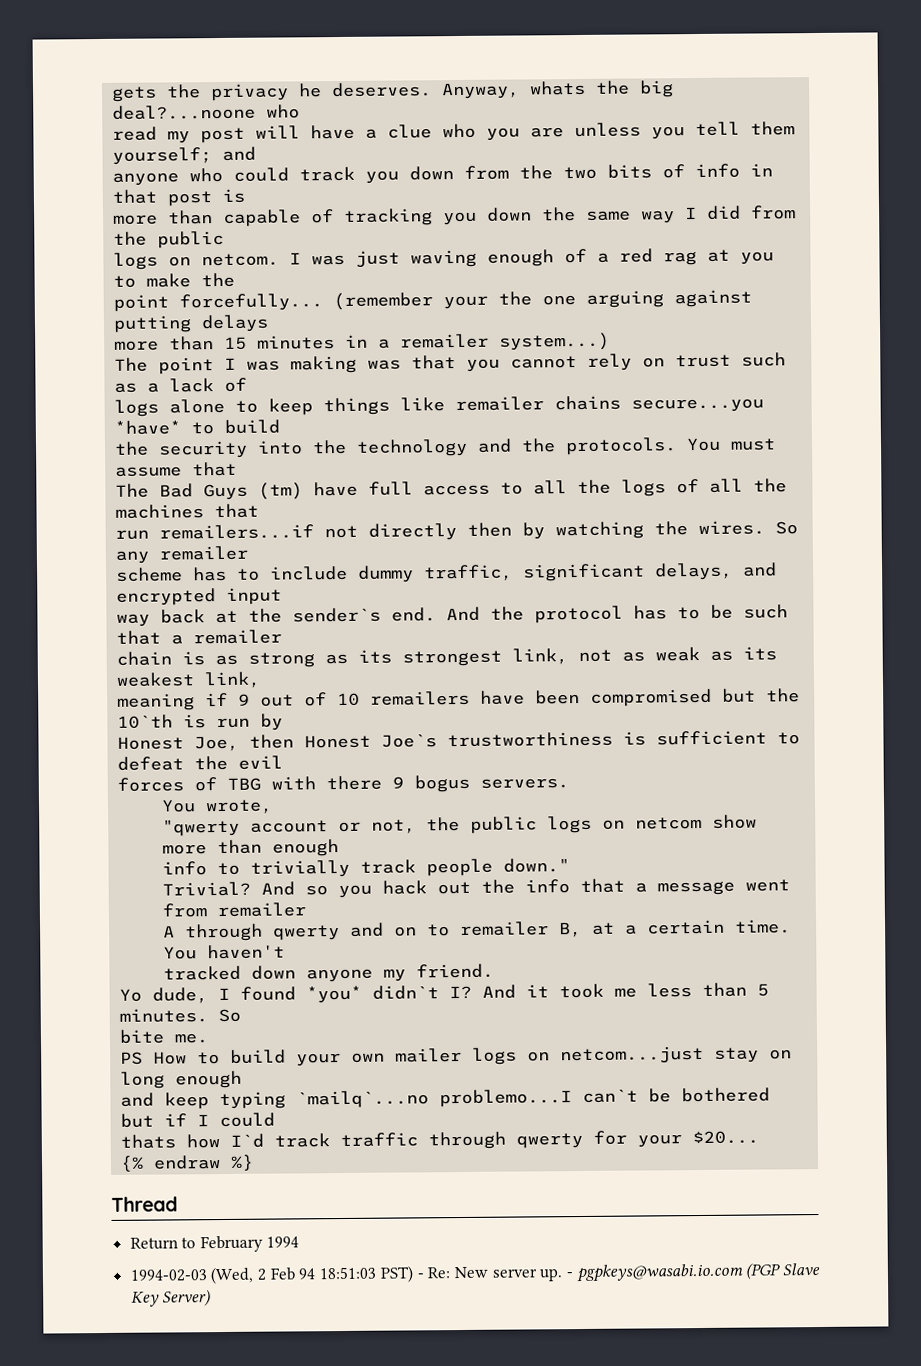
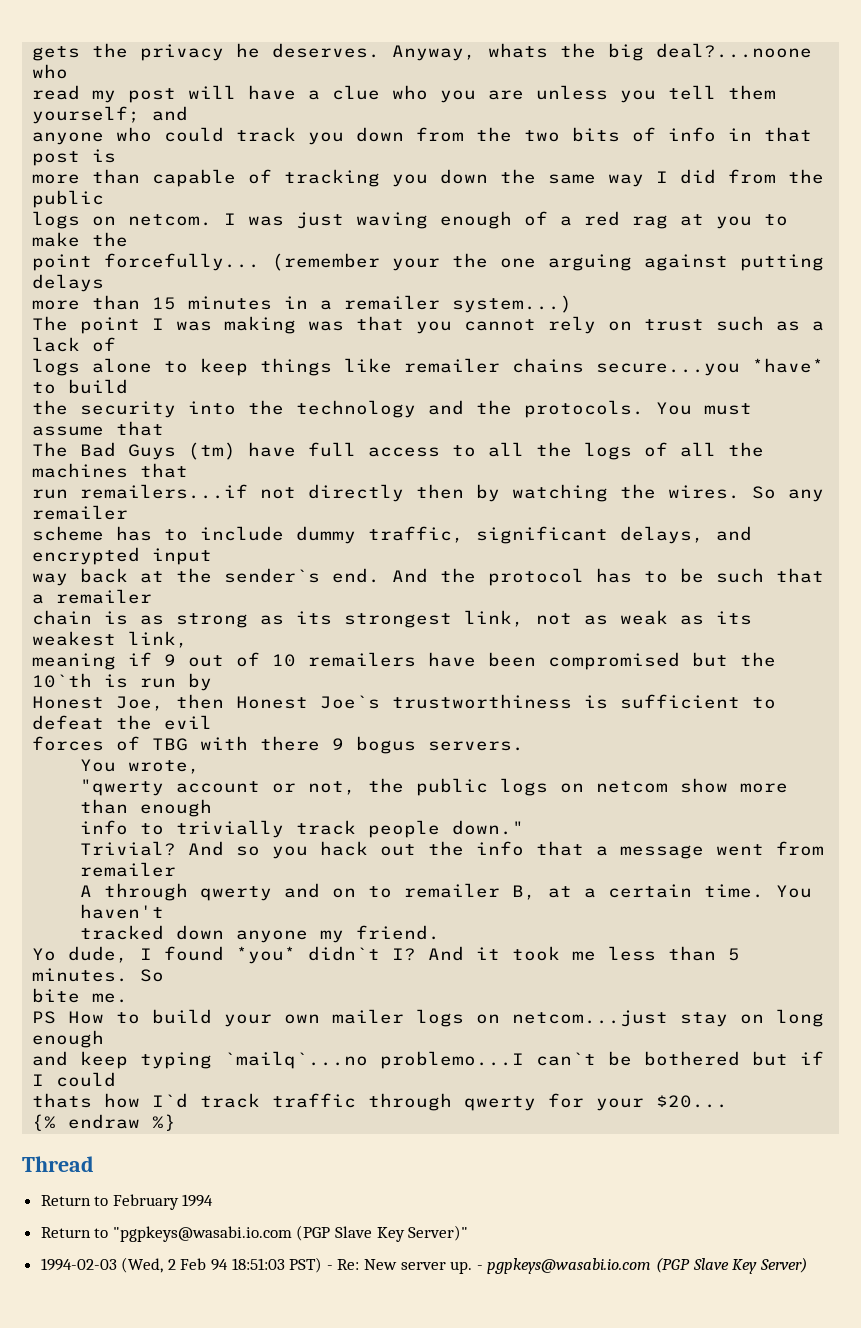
+ Return to "pgpkeys@wasabi.io.com (PGP Slave Key Server)"

